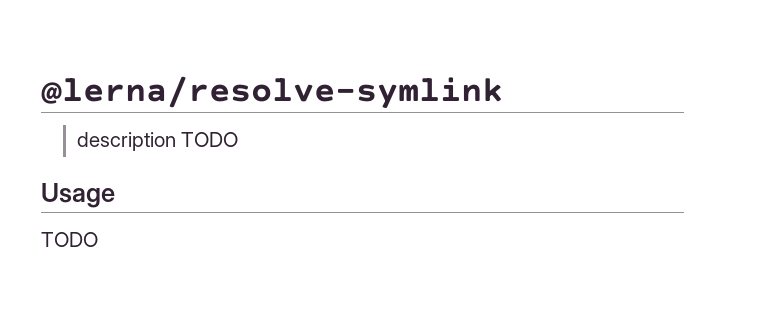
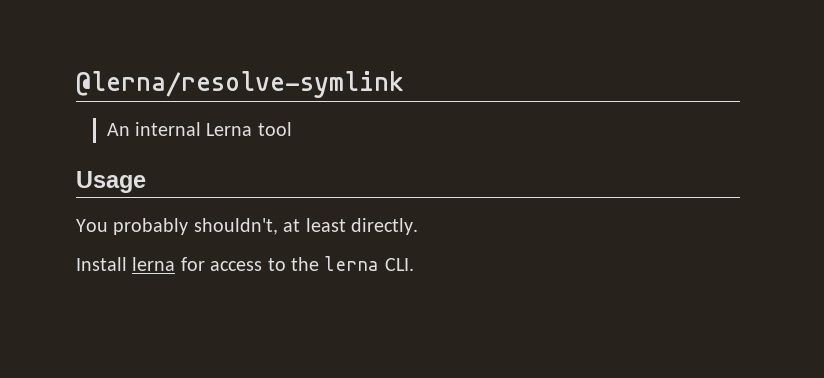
- description TODO
+ An internal Lerna tool
  Usage
- TODO
+ You probably shouldn't, at least directly.
+ Install lerna for access to the lerna CLI.

